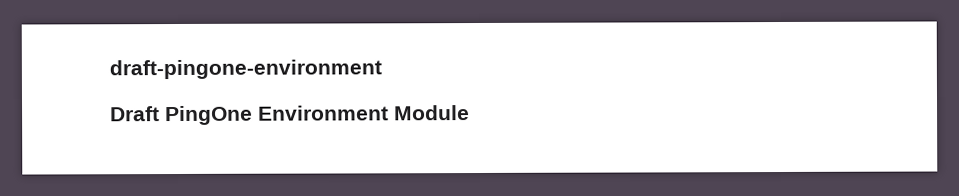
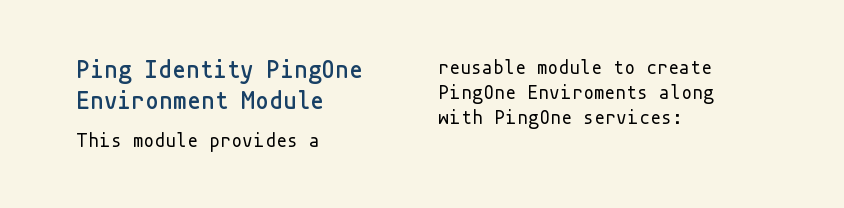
- draft-pingone-environment
- Draft PingOne Environment Module
+ Ping Identity PingOne Environment Module
+ This module provides a reusable module to create PingOne Enviroments along with PingOne services:

